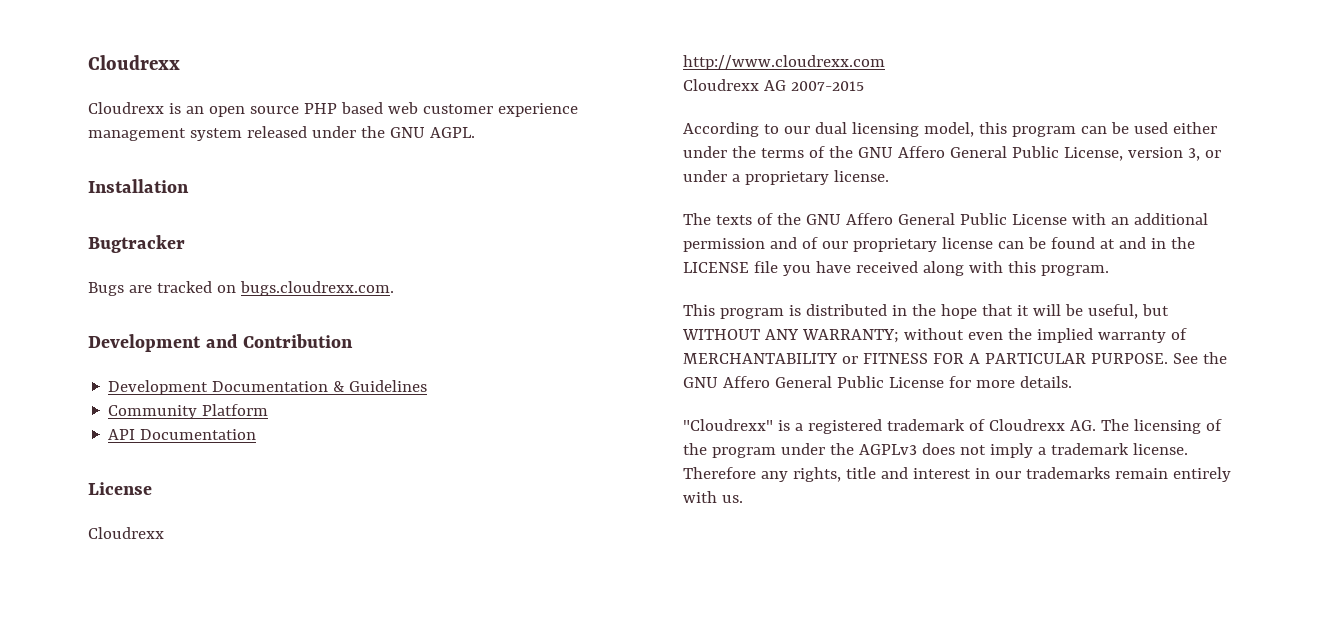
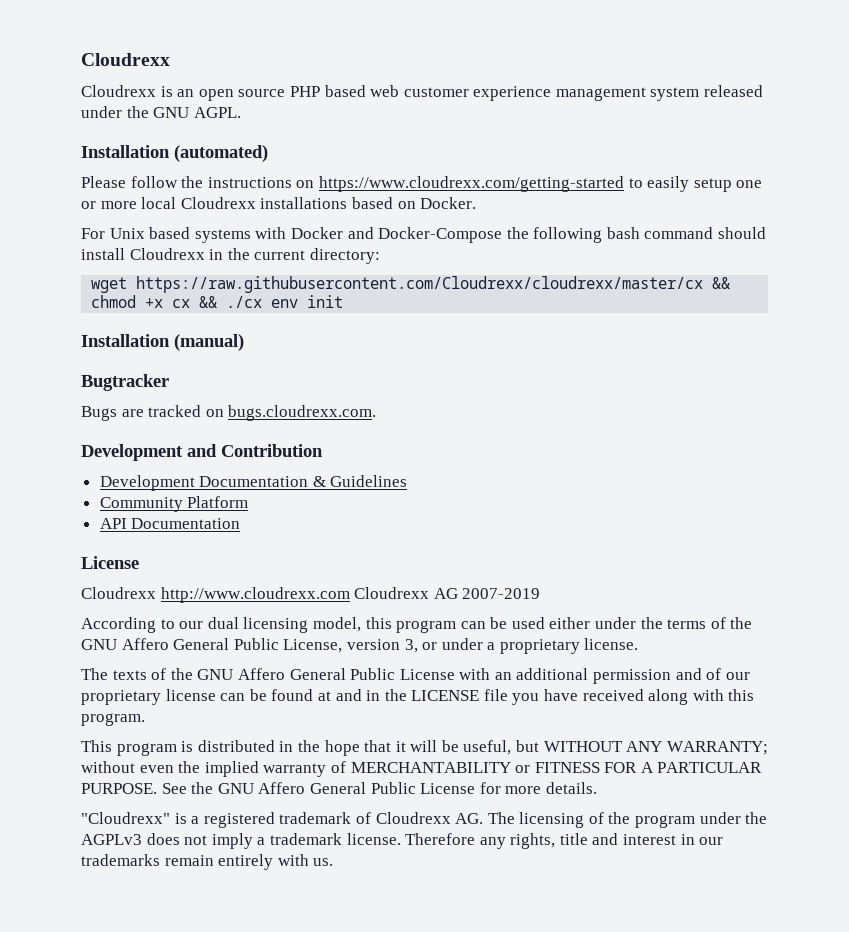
- Installation
+ Installation (automated)
+ Please follow the instructions on https://www.cloudrexx.com/getting-started to easily setup one or more local Cloudrexx installations based on Docker.
+ For Unix based systems with Docker and Docker-Compose the following bash command should install Cloudrexx in the current directory:
+ wget https://raw.githubusercontent.com/Cloudrexx/cloudrexx/master/cx && chmod +x cx && ./cx env init
+ Installation (manual)
  API Documentation
  License
- Cloudrexx
- http://www.cloudrexx.com
- Cloudrexx AG 2007-2015
+ Cloudrexx http://www.cloudrexx.com Cloudrexx AG 2007-2019

